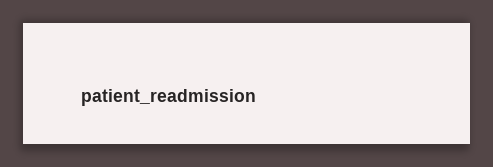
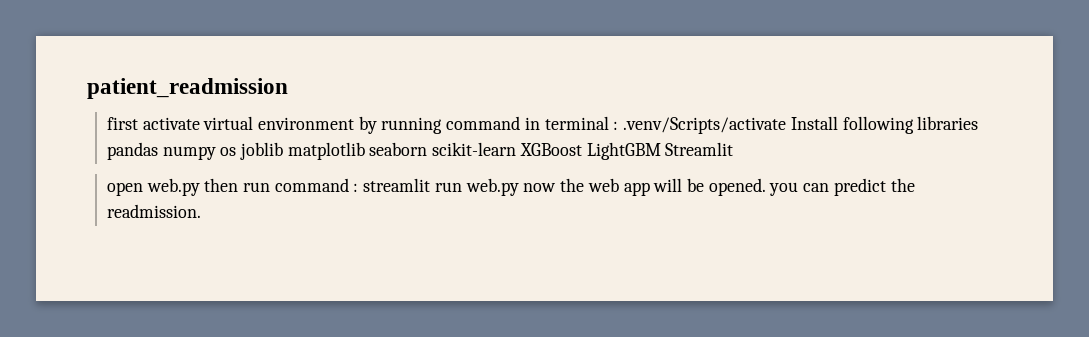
+ first activate virtual environment by running command in terminal : .venv/Scripts/activate Install following libraries pandas numpy os joblib matplotlib seaborn scikit-learn XGBoost LightGBM Streamlit
+ open web.py then run command : streamlit run web.py now the web app will be opened. you can predict the readmission.

